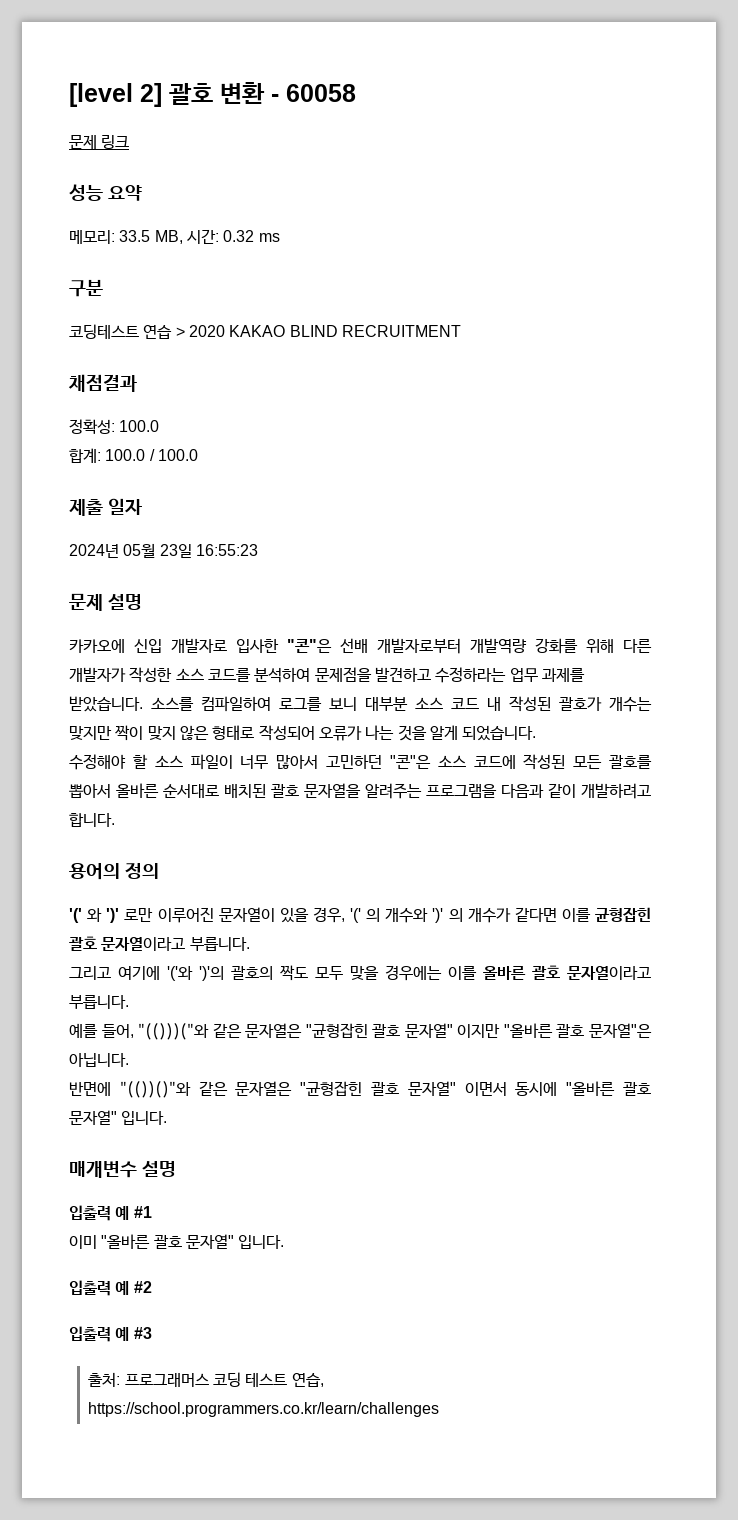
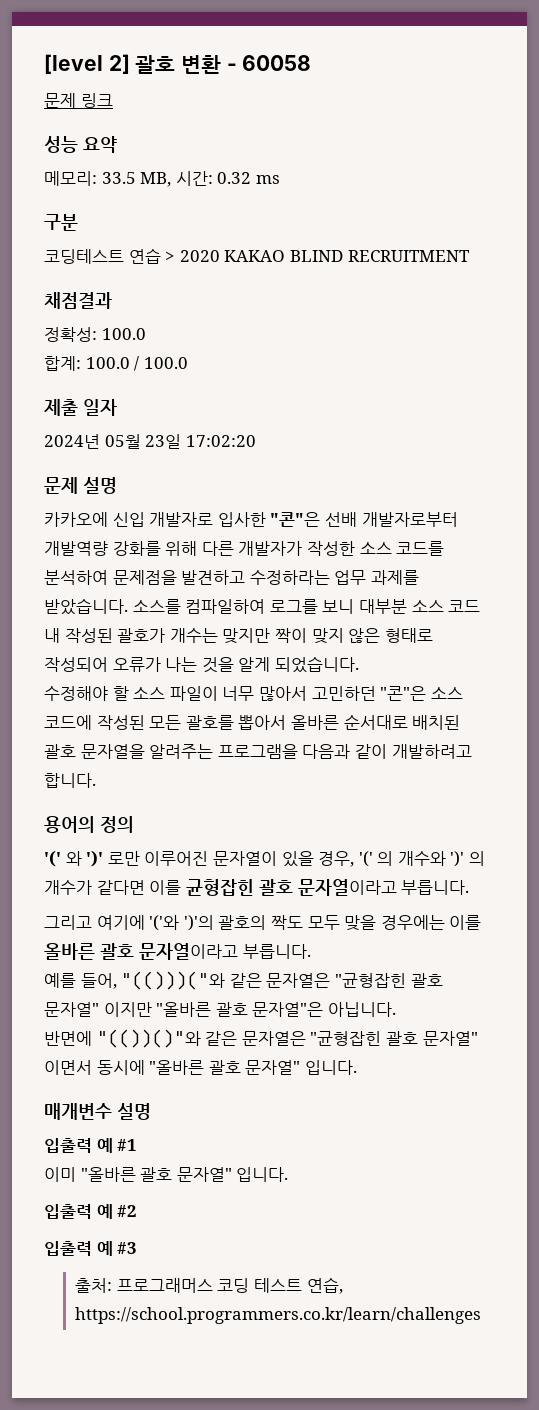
- 2024년 05월 23일 16:55:23
+ 2024년 05월 23일 17:02:20

